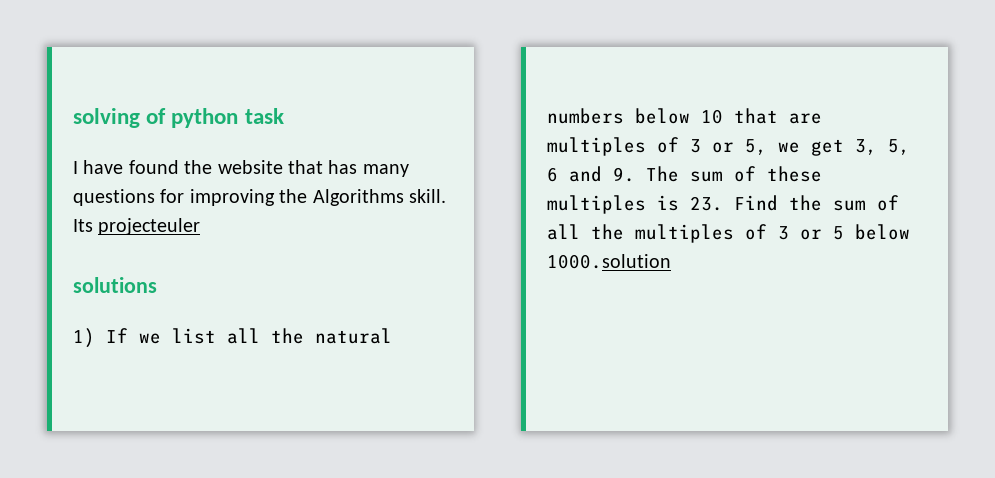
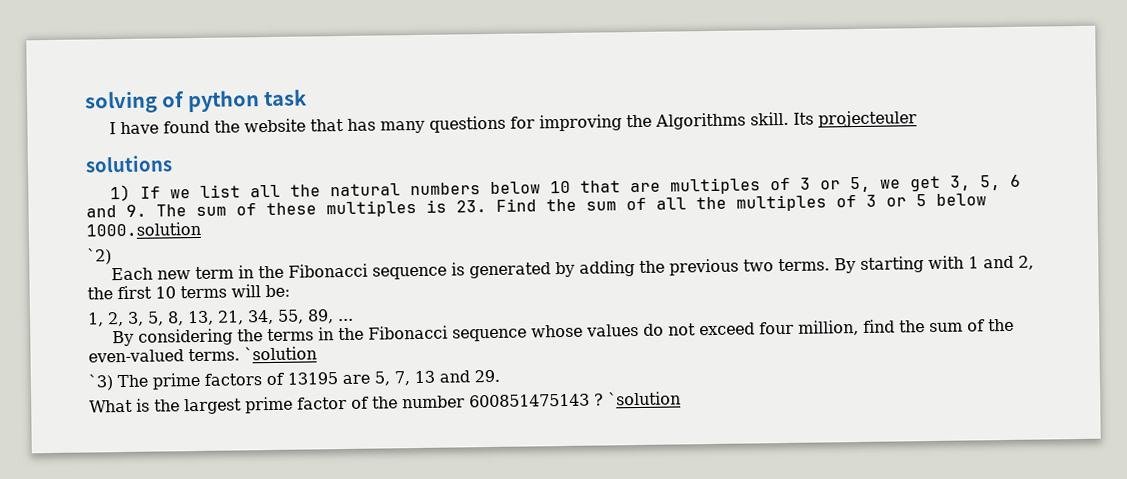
+ `2)
+ Each new term in the Fibonacci sequence is generated by adding the previous two terms. By starting with 1 and 2, the first 10 terms will be:
+ 1, 2, 3, 5, 8, 13, 21, 34, 55, 89, ...
+ By considering the terms in the Fibonacci sequence whose values do not exceed four million, find the sum of the even-valued terms. `solution
+ `3) The prime factors of 13195 are 5, 7, 13 and 29.
+ What is the largest prime factor of the number 600851475143 ? `solution

